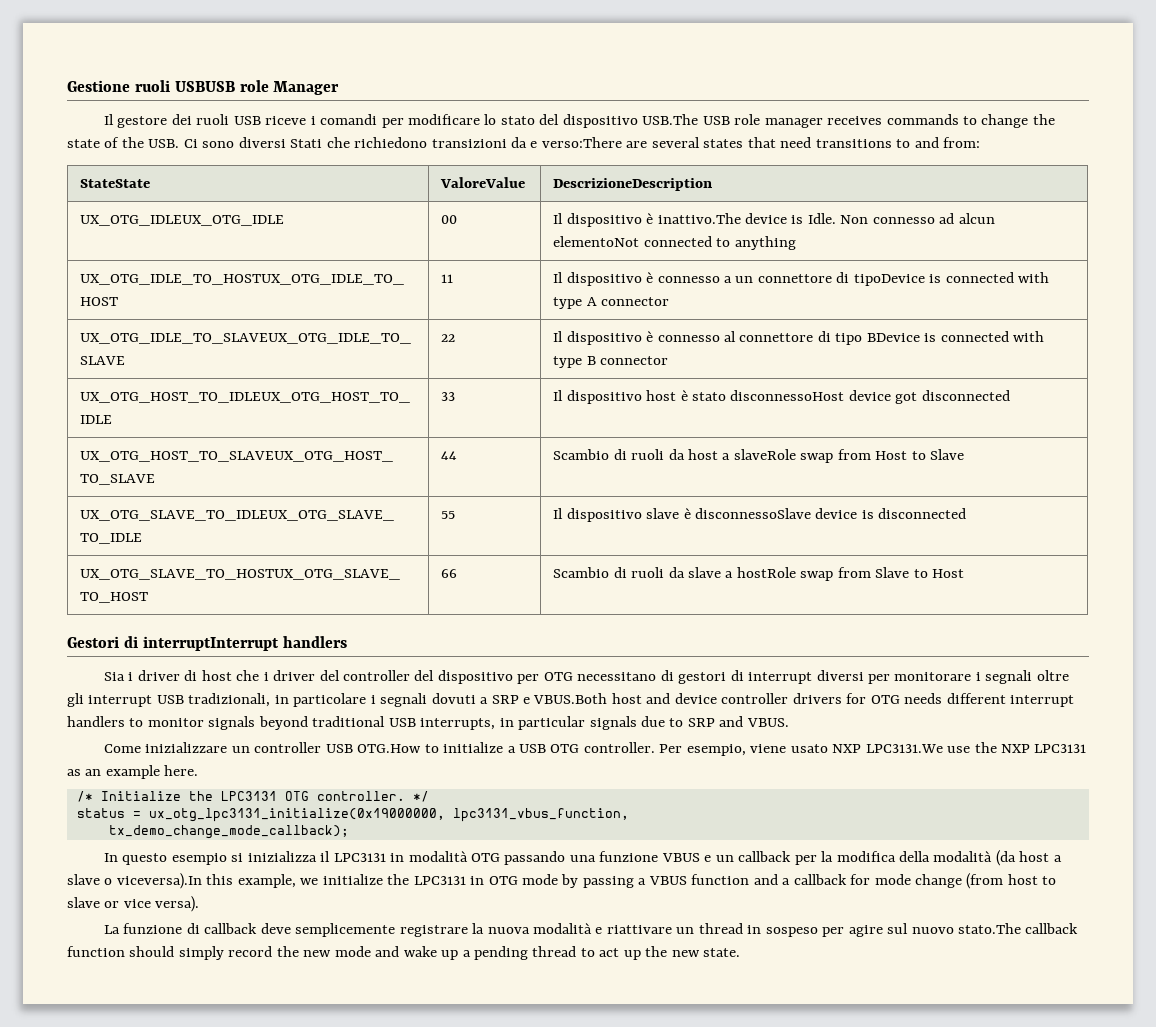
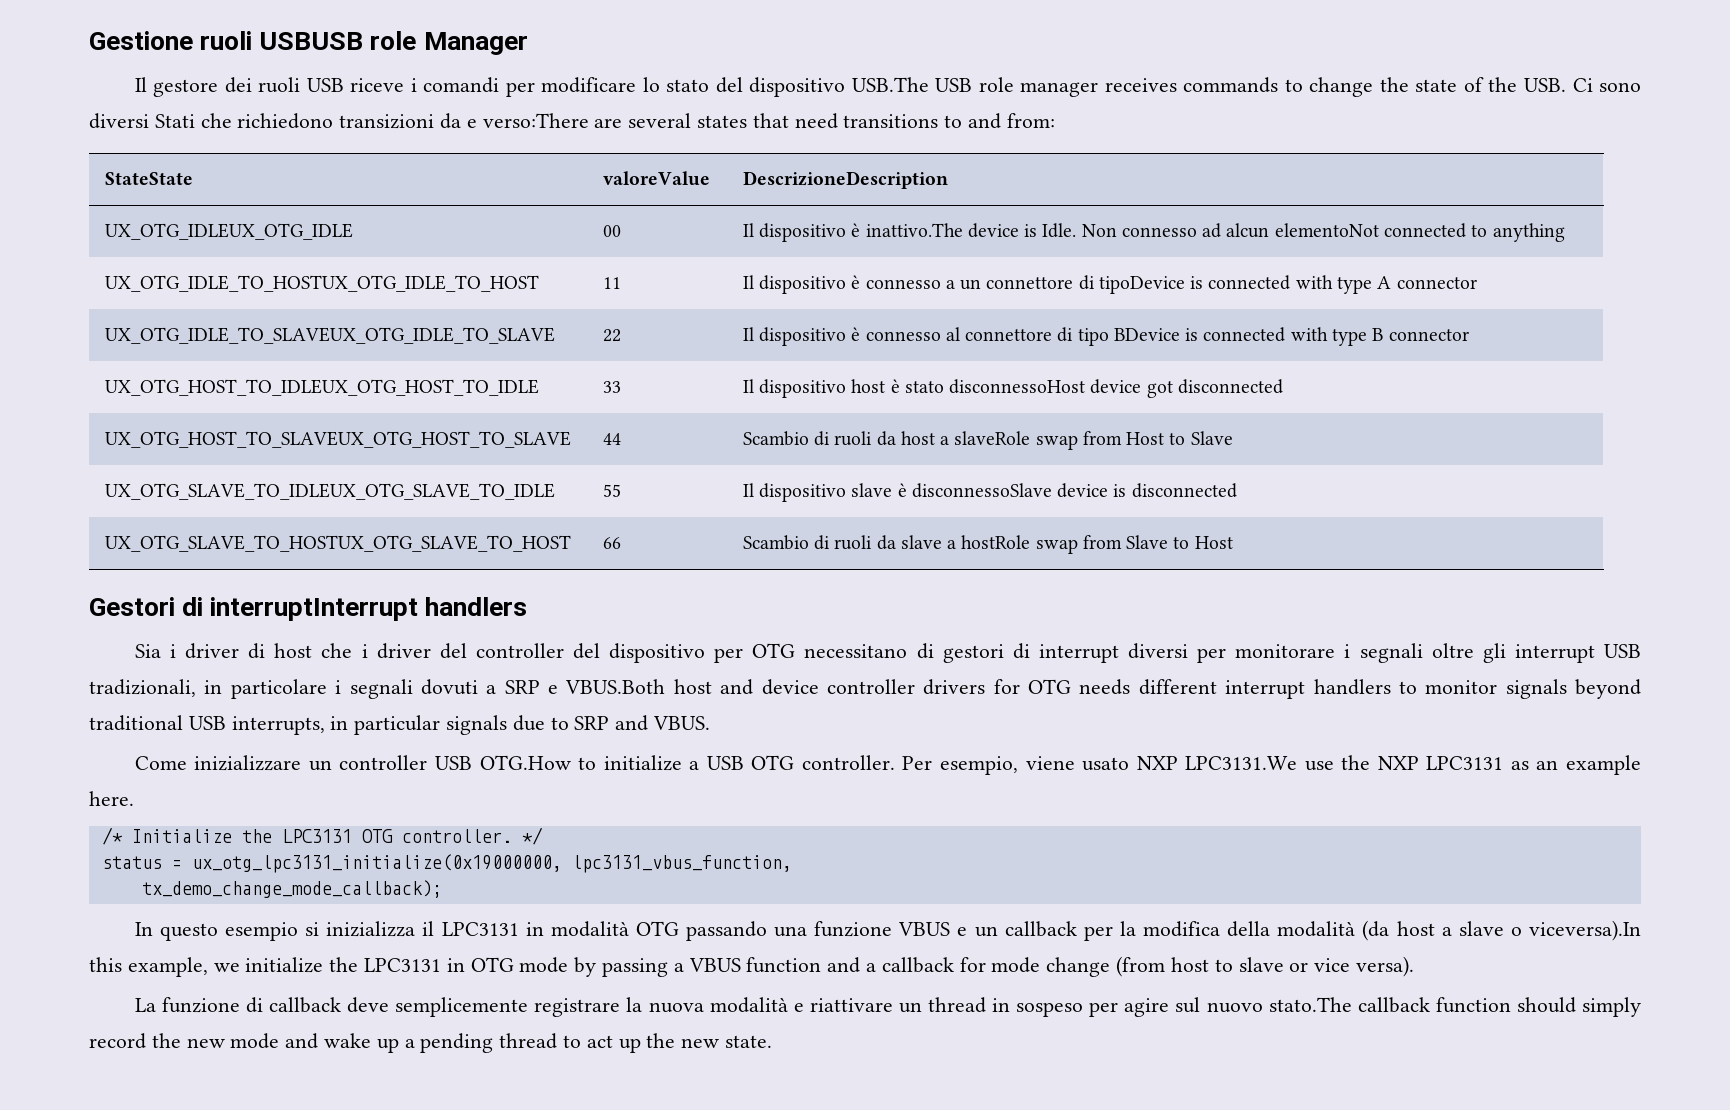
- StateState | ValoreValue | DescrizioneDescription
+ StateState | valoreValue | DescrizioneDescription

